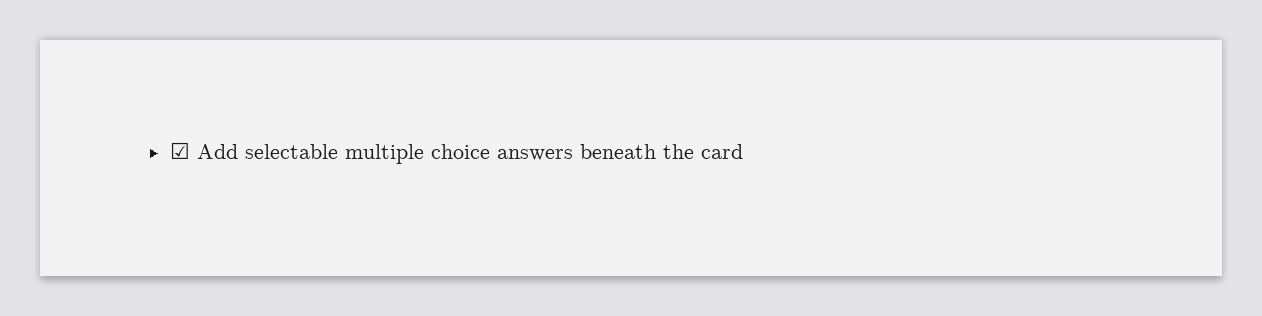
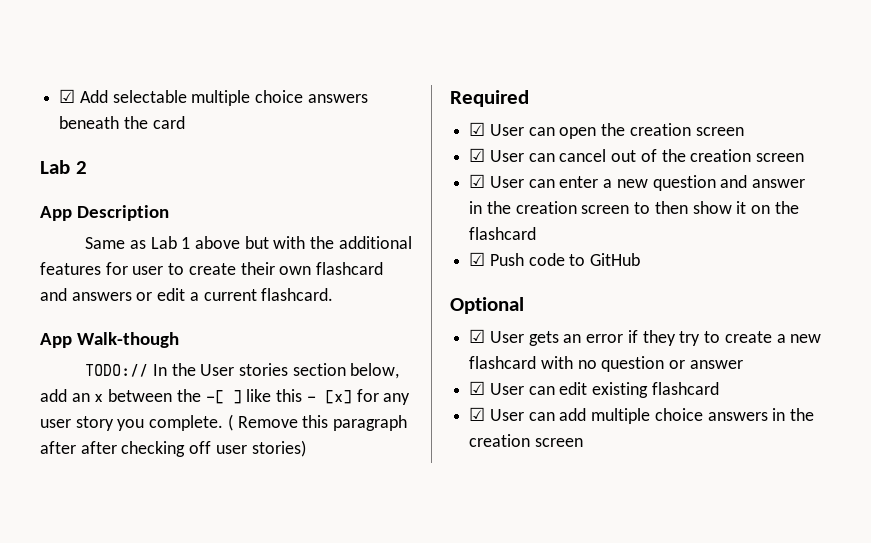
+ Lab 2
+ App Description
+ Same as Lab 1 above but with the additional features for user to create their own flashcard and answers or edit a current flashcard.
+ App Walk-though
+ TODO:// In the User stories section below, add an x between the -[ ] like this - [x] for any user story you complete. ( Remove this paragraph after after checking off user stories)
+ Required
+ ☑ User can open the creation screen
+ ☑ User can cancel out of the creation screen
+ ☑ User can enter a new question and answer in the creation screen to then show it on the flashcard
+ ☑ Push code to GitHub
+ Optional
+ ☑ User gets an error if they try to create a new flashcard with no question or answer
+ ☑ User can edit existing flashcard
+ ☑ User can add multiple choice answers in the creation screen

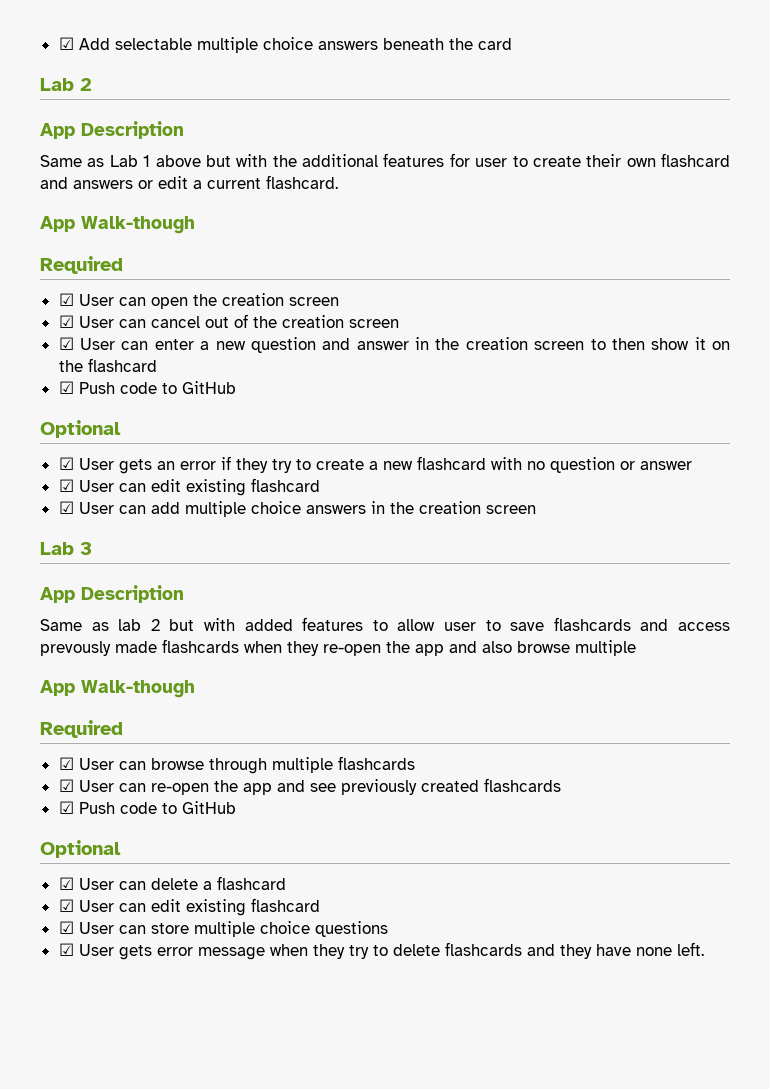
- TODO:// In the User stories section below, add an x between the -[ ] like this - [x] for any user story you complete. ( Remove this paragraph after after checking off user stories)
+ Lab 3
+ App Description
+ Same as lab 2 but with added features to allow user to save flashcards and access prevously made flashcards when they re-open the app and also browse multiple
+ App Walk-though
+ Required
+ ☑ User can browse through multiple flashcards
+ ☑ User can re-open the app and see previously created flashcards
+ ☑ Push code to GitHub
+ Optional
+ ☑ User can delete a flashcard
+ ☑ User can edit existing flashcard
+ ☑ User can store multiple choice questions
+ ☑ User gets error message when they try to delete flashcards and they have none left.

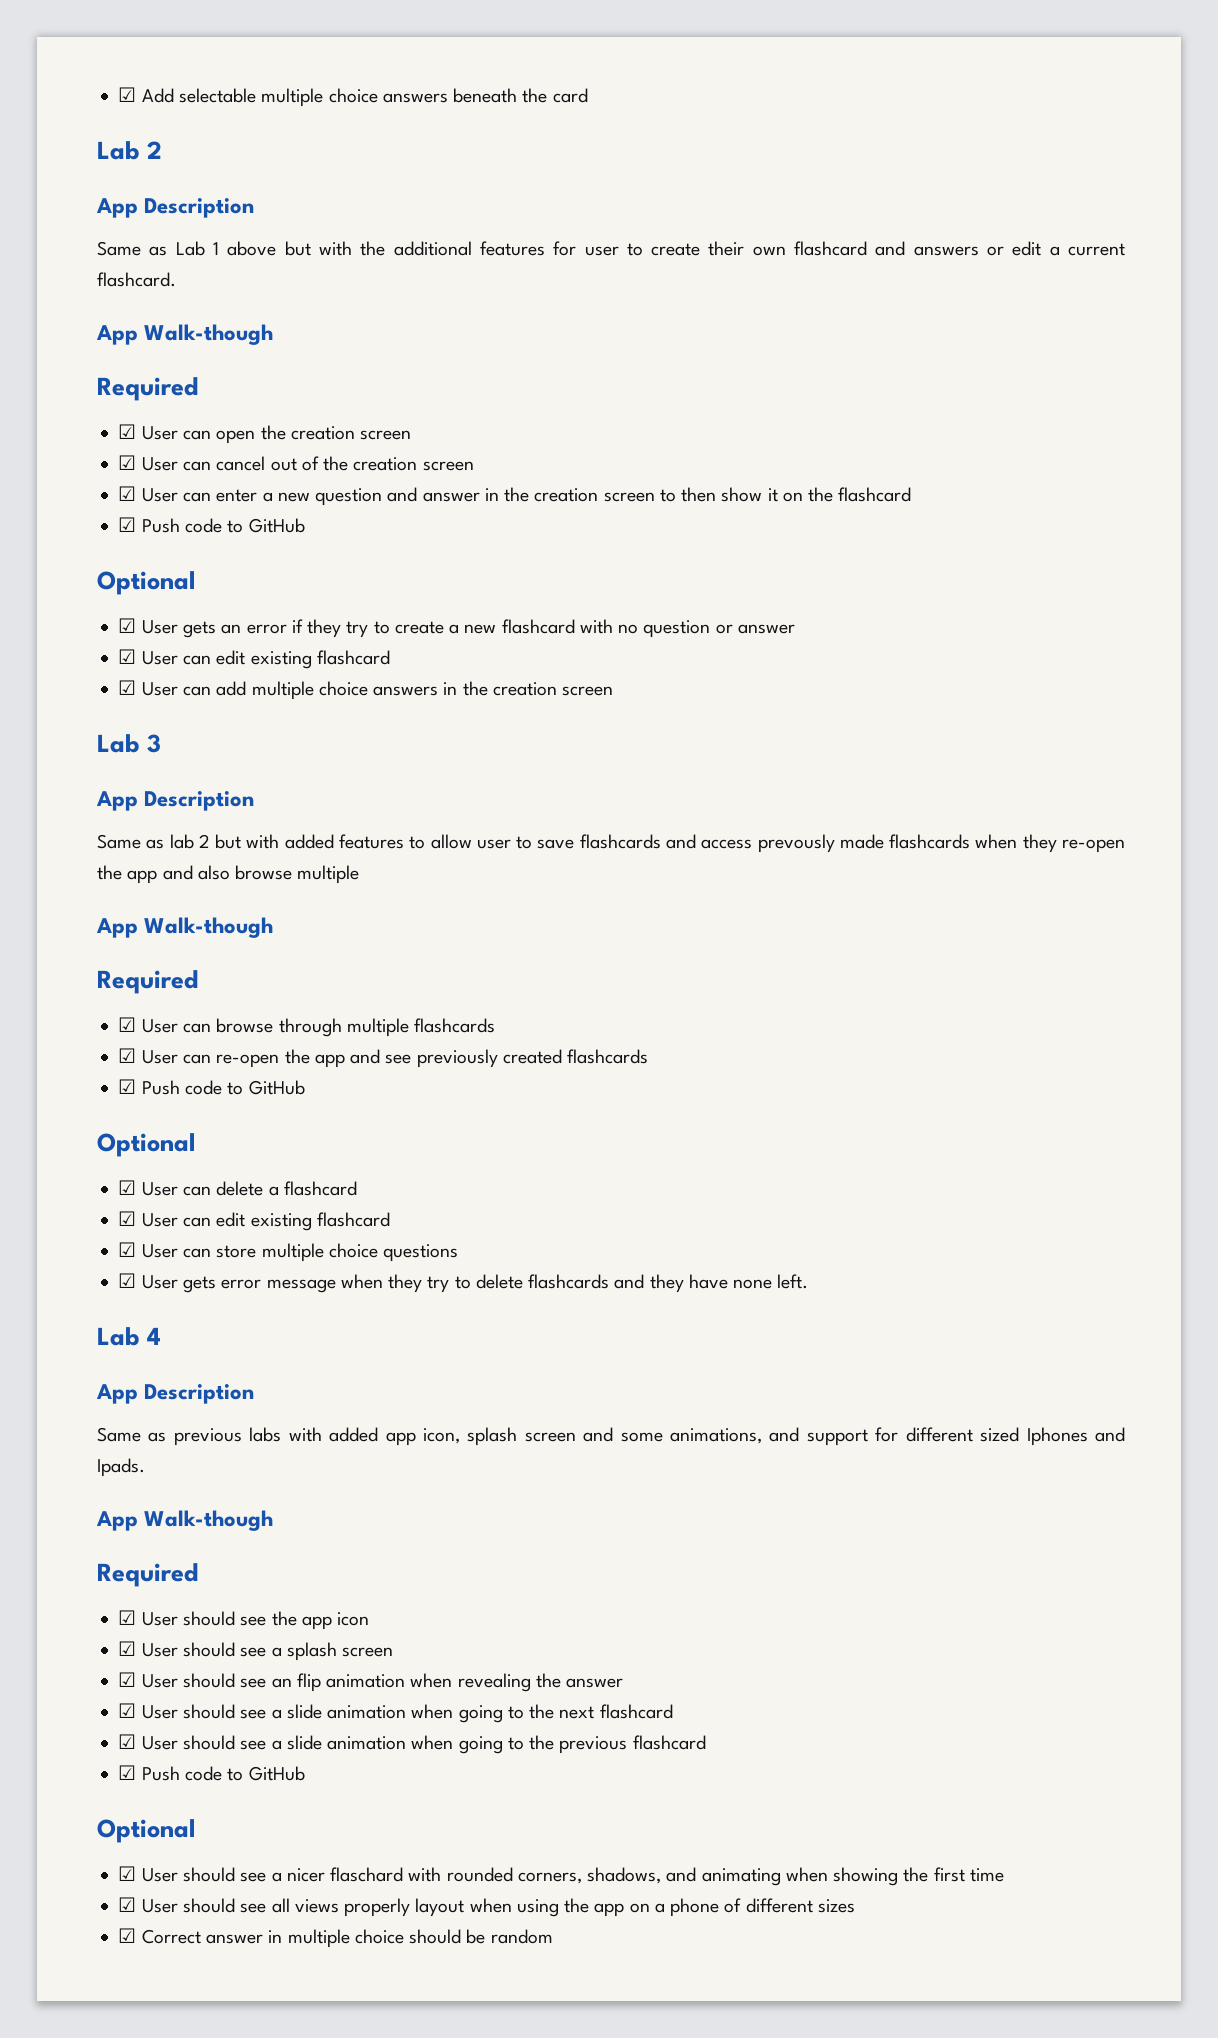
+ Lab 4
+ App Description
+ Same as previous labs with added app icon, splash screen and some animations, and support for different sized Iphones and Ipads.
+ App Walk-though
+ Required
+ ☑ User should see the app icon
+ ☑ User should see a splash screen
+ ☑ User should see an flip animation when revealing the answer
+ ☑ User should see a slide animation when going to the next flashcard
+ ☑ User should see a slide animation when going to the previous flashcard
+ ☑ Push code to GitHub
+ Optional
+ ☑ User should see a nicer flaschard with rounded corners, shadows, and animating when showing the first time
+ ☑ User should see all views properly layout when using the app on a phone of different sizes
+ ☑ Correct answer in multiple choice should be random

